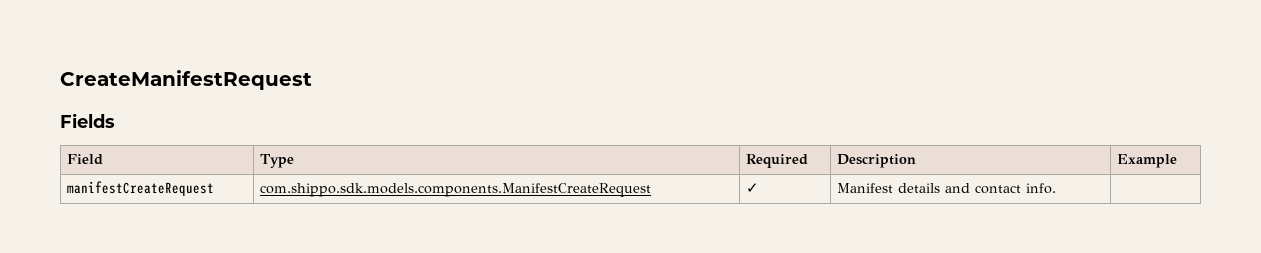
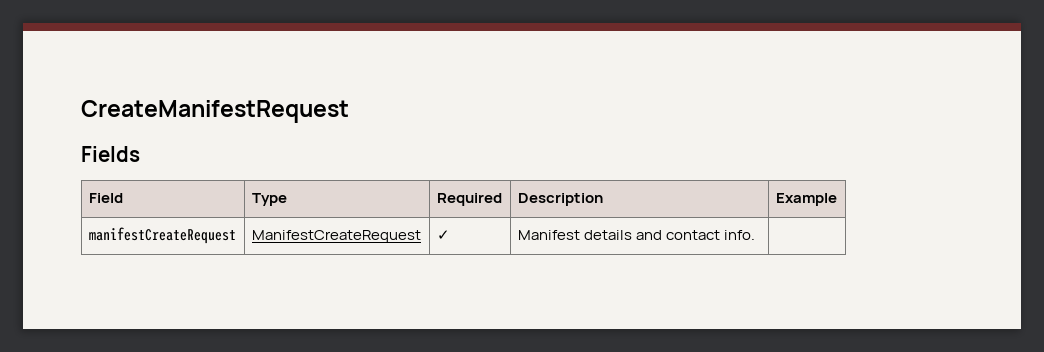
- manifestCreateRequest | com.shippo.sdk.models.components.ManifestCreateRequest | ✓ | Manifest details and contact info. |
+ manifestCreateRequest | ManifestCreateRequest | ✓ | Manifest details and contact info. |

